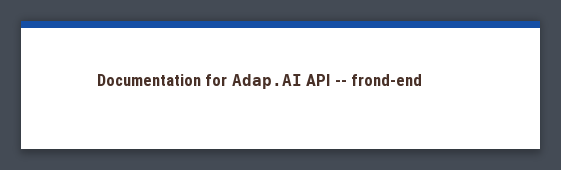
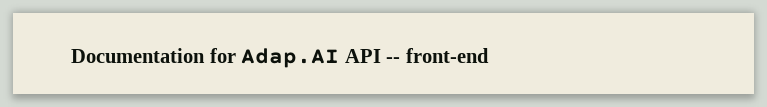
- Documentation for Adap.AI API -- frond-end
+ Documentation for Adap.AI API -- front-end

